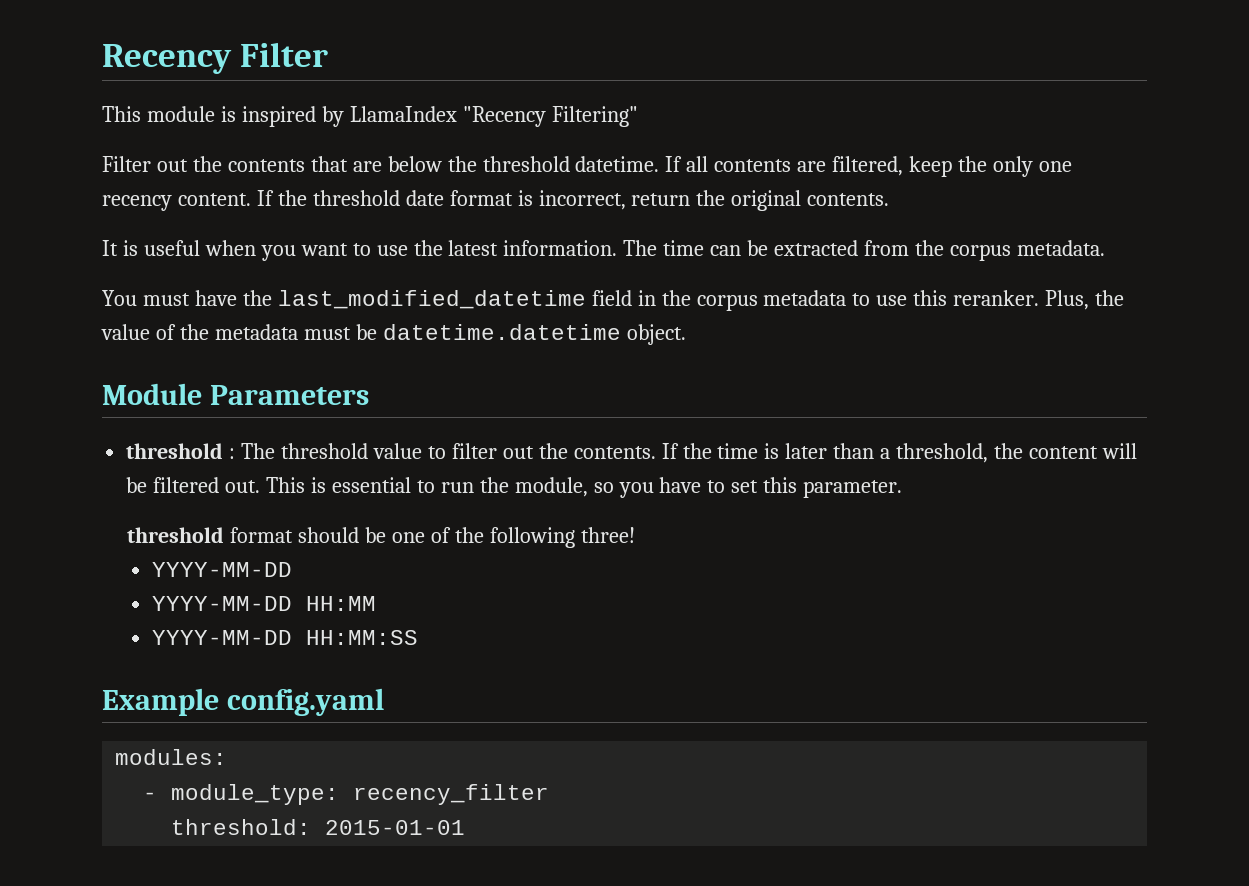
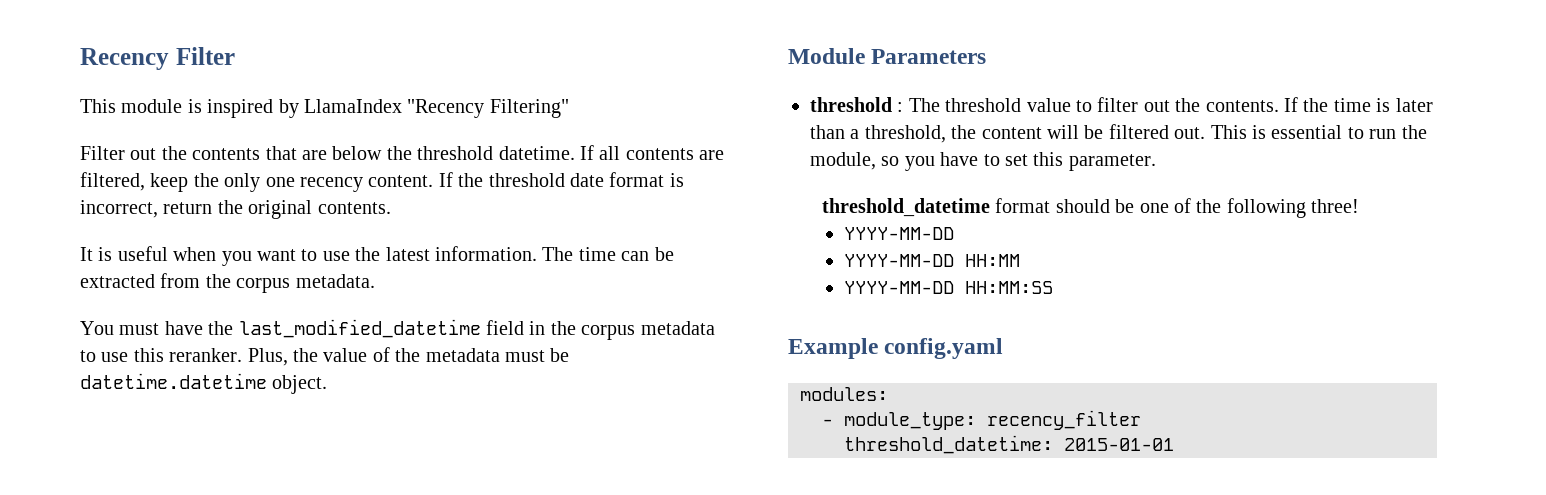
- threshold format should be one of the following three!
+ threshold_datetime format should be one of the following three!
- threshold: 2015-01-01
+ threshold_datetime: 2015-01-01

